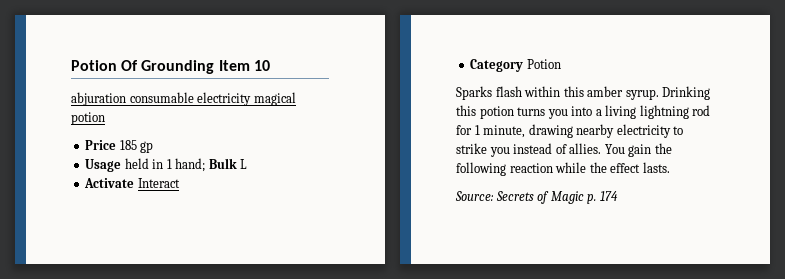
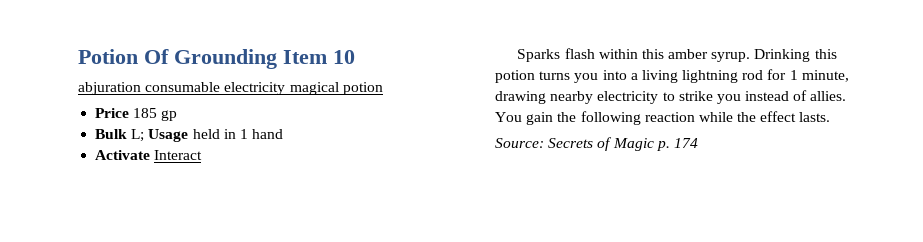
- Usage held in 1 hand; Bulk L
+ Bulk L; Usage held in 1 hand
- Category Potion

